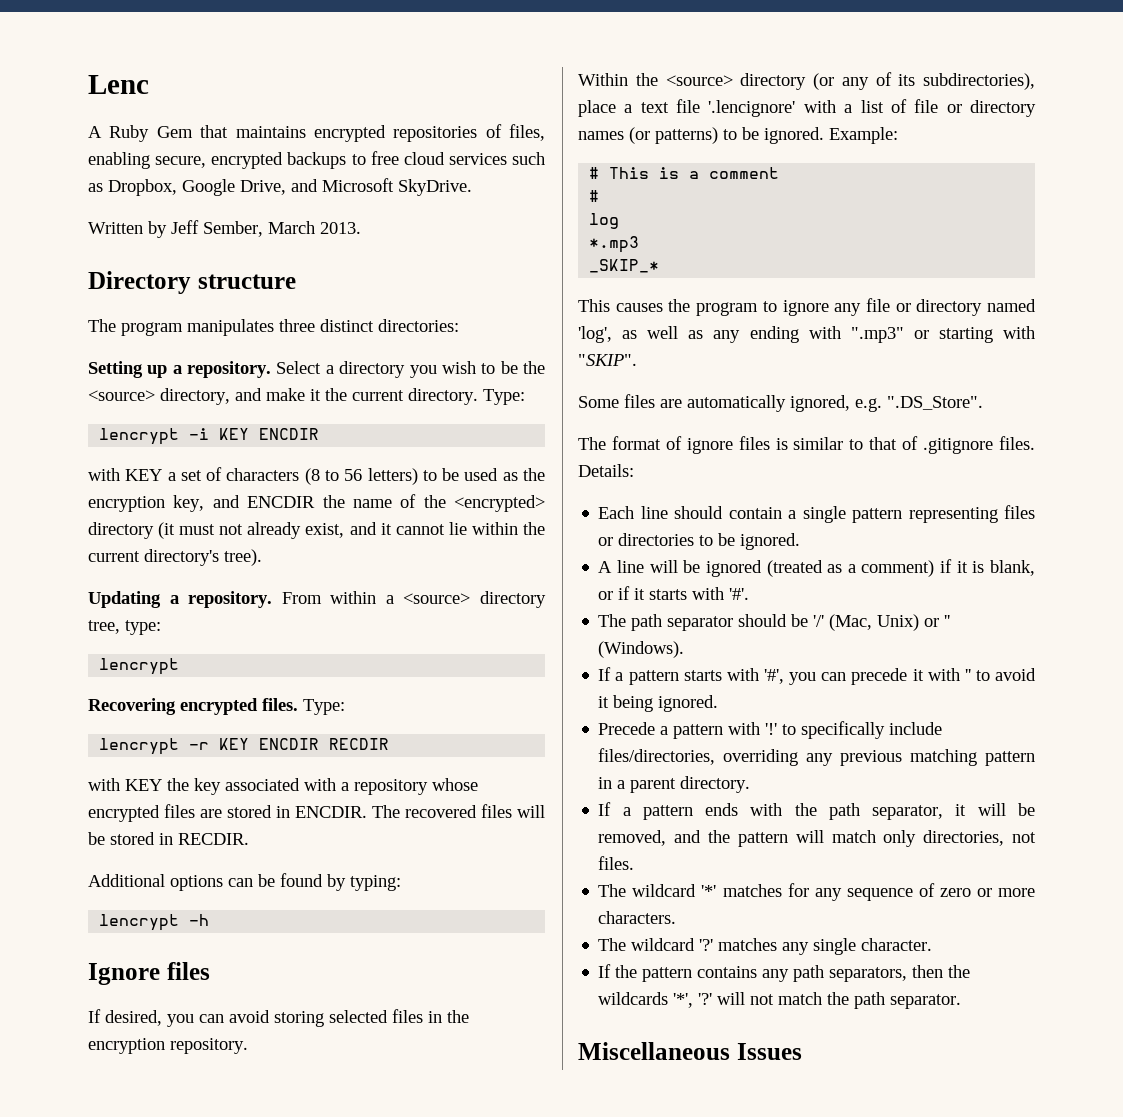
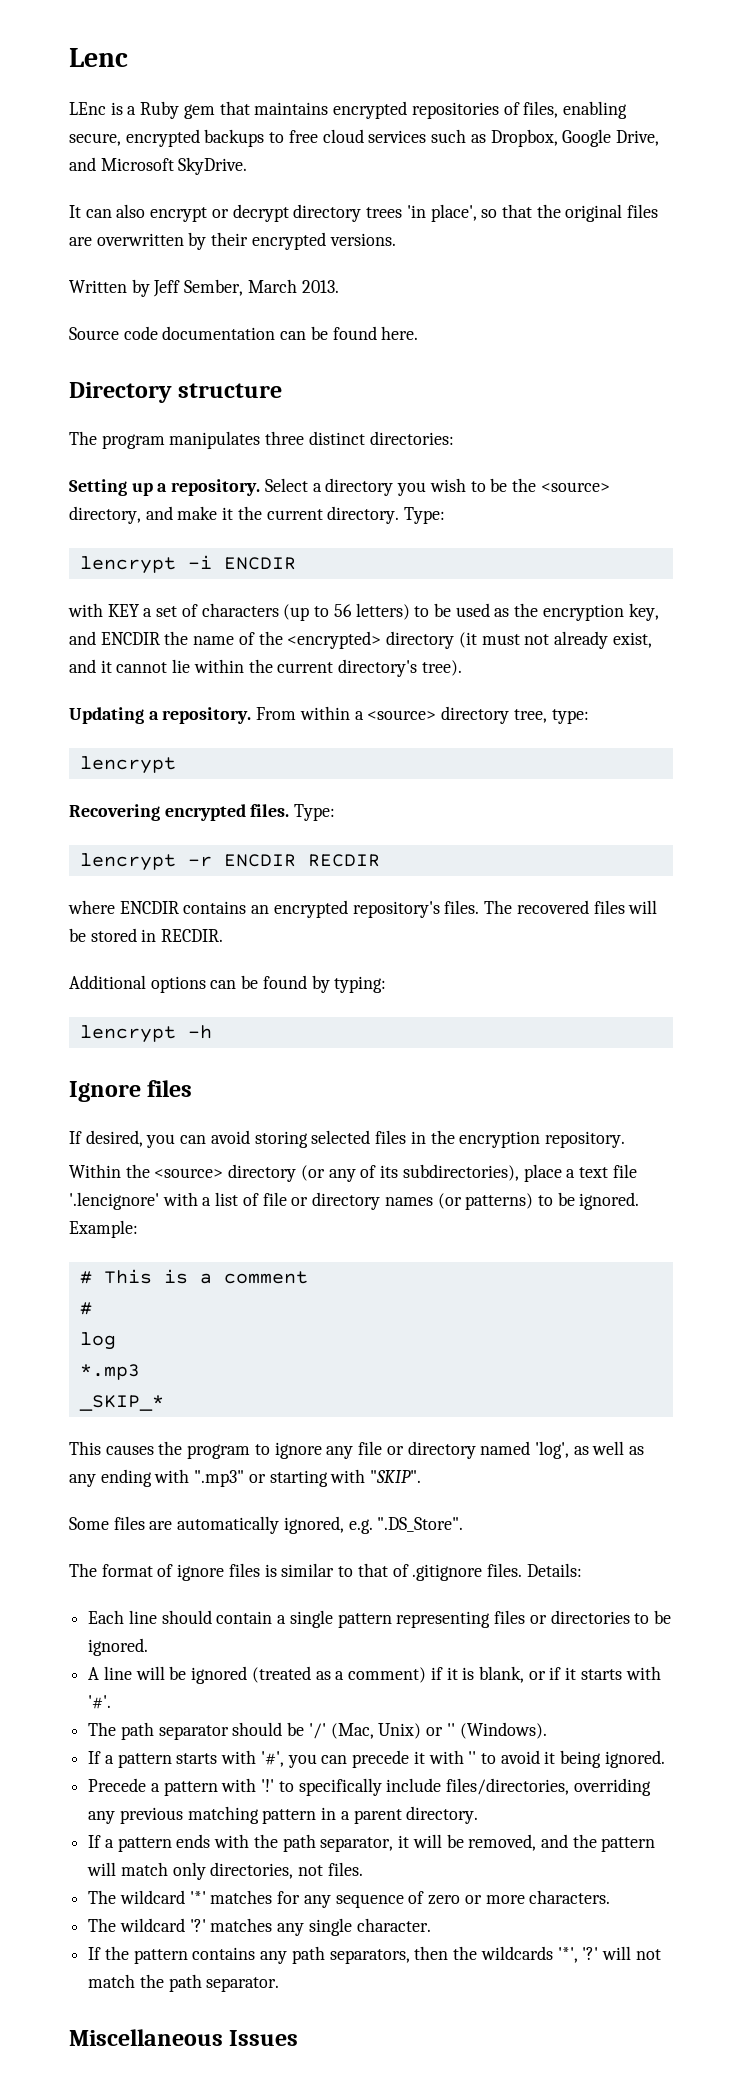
- A Ruby Gem that maintains encrypted repositories of files, enabling secure, encrypted backups to free cloud services such as Dropbox, Google Drive, and Microsoft SkyDrive.
+ LEnc is a Ruby gem that maintains encrypted repositories of files, enabling secure, encrypted backups to free cloud services such as Dropbox, Google Drive, and Microsoft SkyDrive.
+ It can also encrypt or decrypt directory trees 'in place', so that the original files are overwritten by their encrypted versions.
+ Source code documentation can be found here.
- lencrypt -i KEY ENCDIR
+ lencrypt -i ENCDIR
- with KEY a set of characters (8 to 56 letters) to be used as the encryption key, and ENCDIR the name of the <encrypted> directory (it must not already exist, and it cannot lie within the current directory's tree).
+ with KEY a set of characters (up to 56 letters) to be used as the encryption key, and ENCDIR the name of the <encrypted> directory (it must not already exist, and it cannot lie within the current directory's tree).
- lencrypt -r KEY ENCDIR RECDIR
+ lencrypt -r ENCDIR RECDIR
- with KEY the key associated with a repository whose encrypted files are stored in ENCDIR.
+ where ENCDIR contains an encrypted repository's files.

